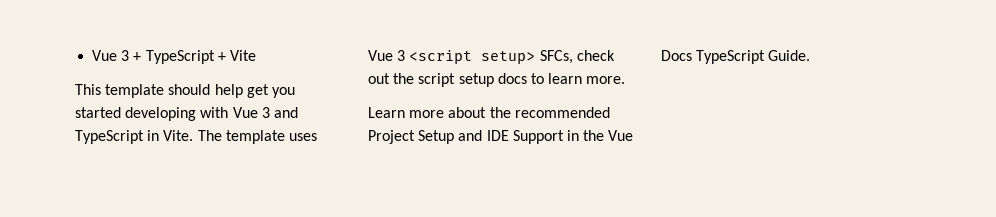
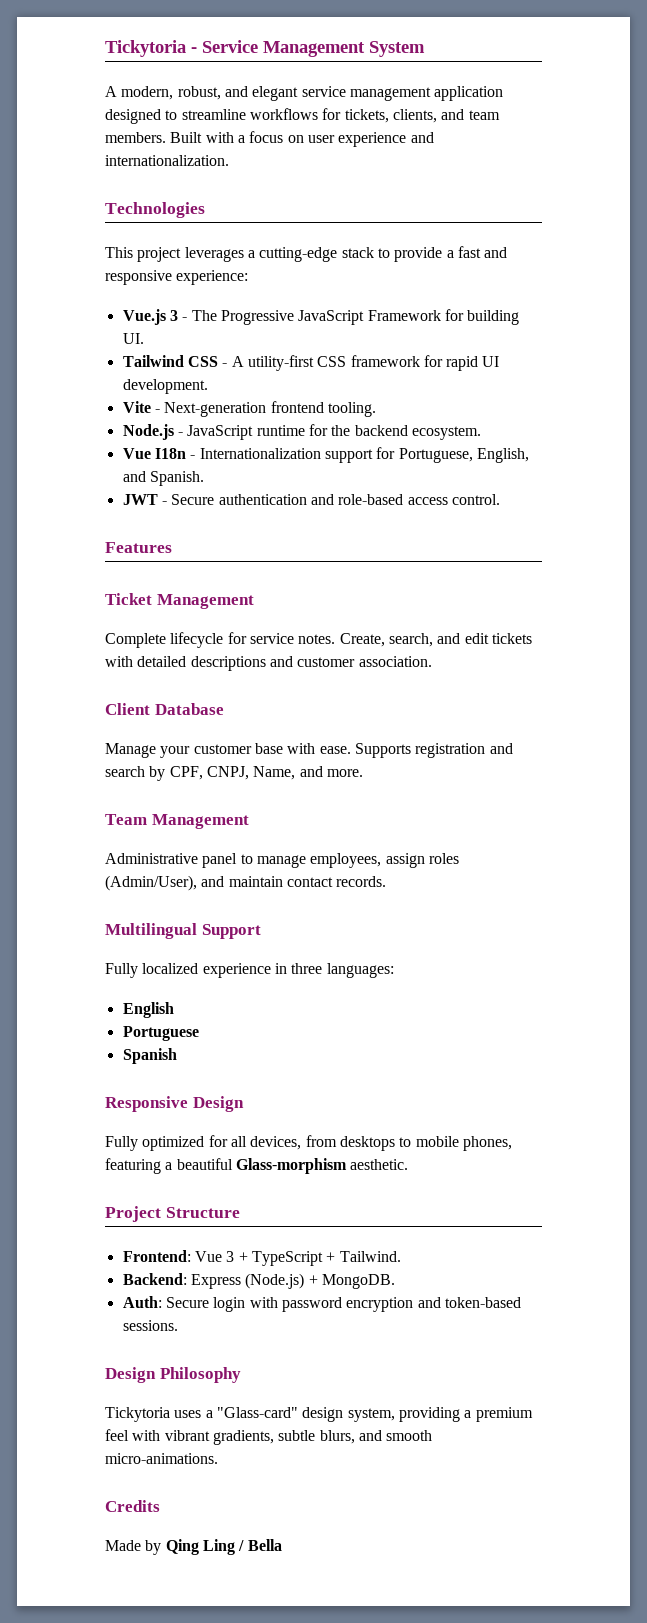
- Vue 3 + TypeScript + Vite
- This template should help get you started developing with Vue 3 and TypeScript in Vite. The template uses Vue 3 <script setup> SFCs, check out the script setup docs to learn more.
- Learn more about the recommended Project Setup and IDE Support in the Vue Docs TypeScript Guide.
+ Tickytoria - Service Management System
+ A modern, robust, and elegant service management application designed to streamline workflows for tickets, clients, and team members. Built with a focus on user experience and internationalization.
+ Technologies
+ This project leverages a cutting-edge stack to provide a fast and responsive experience:
+ Vue.js 3 - The Progressive JavaScript Framework for building UI.
+ Tailwind CSS - A utility-first CSS framework for rapid UI development.
+ Vite - Next-generation frontend tooling.
+ Node.js - JavaScript runtime for the backend ecosystem.
+ Vue I18n - Internationalization support for Portuguese, English, and Spanish.
+ JWT - Secure authentication and role-based access control.
+ Features
+ Ticket Management
+ Complete lifecycle for service notes. Create, search, and edit tickets with detailed descriptions and customer association.
+ Client Database
+ Manage your customer base with ease. Supports registration and search by CPF, CNPJ, Name, and more.
+ Team Management
+ Administrative panel to manage employees, assign roles (Admin/User), and maintain contact records.
+ Multilingual Support
+ Fully localized experience in three languages:
+ English
+ Portuguese
+ Spanish
+ Responsive Design
+ Fully optimized for all devices, from desktops to mobile phones, featuring a beautiful Glass-morphism aesthetic.
+ Project Structure
+ Frontend: Vue 3 + TypeScript + Tailwind.
+ Backend: Express (Node.js) + MongoDB.
+ Auth: Secure login with password encryption and token-based sessions.
+ Design Philosophy
+ Tickytoria uses a "Glass-card" design system, providing a premium feel with vibrant gradients, subtle blurs, and smooth micro-animations.
+ Credits
+ Made by Qing Ling / Bella

